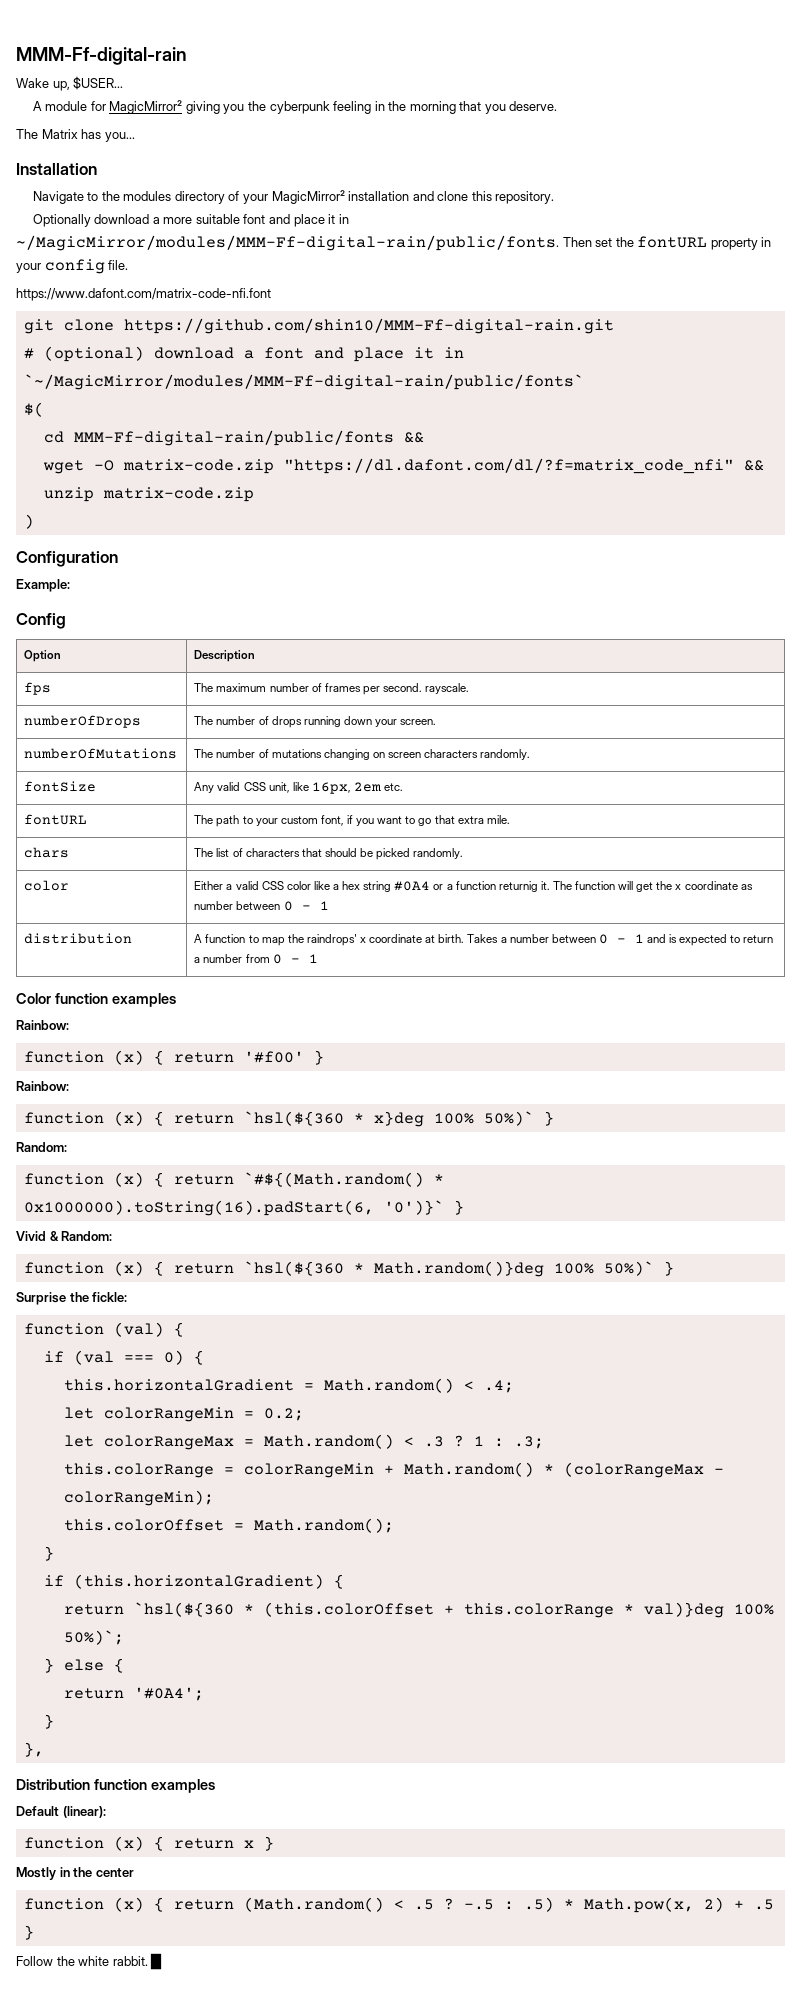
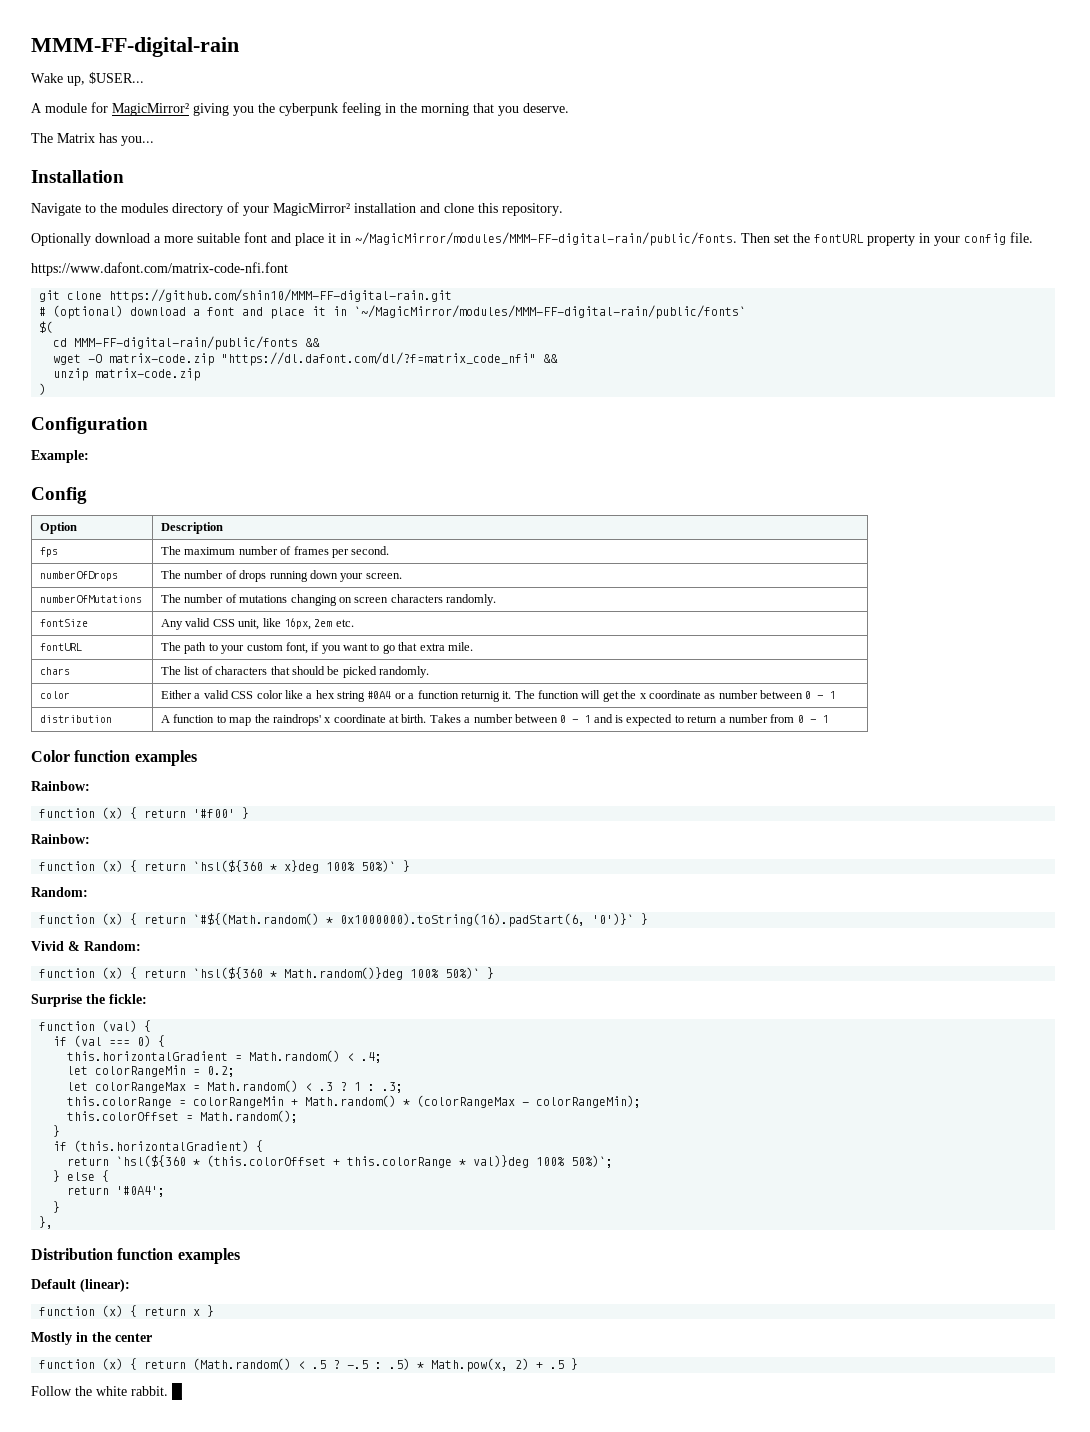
- MMM-Ff-digital-rain
+ MMM-FF-digital-rain
- Optionally download a more suitable font and place it in ~/MagicMirror/modules/MMM-Ff-digital-rain/public/fonts.
+ Optionally download a more suitable font and place it in ~/MagicMirror/modules/MMM-FF-digital-rain/public/fonts.
- git clone https://github.com/shin10/MMM-Ff-digital-rain.git
+ git clone https://github.com/shin10/MMM-FF-digital-rain.git
- # (optional) download a font and place it in `~/MagicMirror/modules/MMM-Ff-digital-rain/public/fonts`
+ # (optional) download a font and place it in `~/MagicMirror/modules/MMM-FF-digital-rain/public/fonts`
- cd MMM-Ff-digital-rain/public/fonts &&
+ cd MMM-FF-digital-rain/public/fonts &&
- fps | The maximum number of frames per second. rayscale.
+ fps | The maximum number of frames per second.

